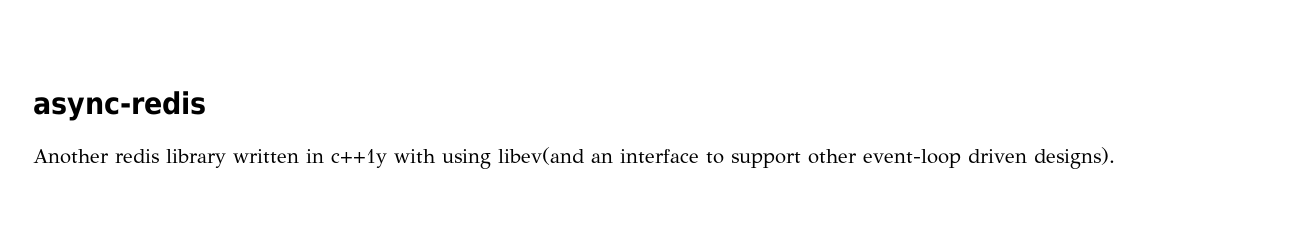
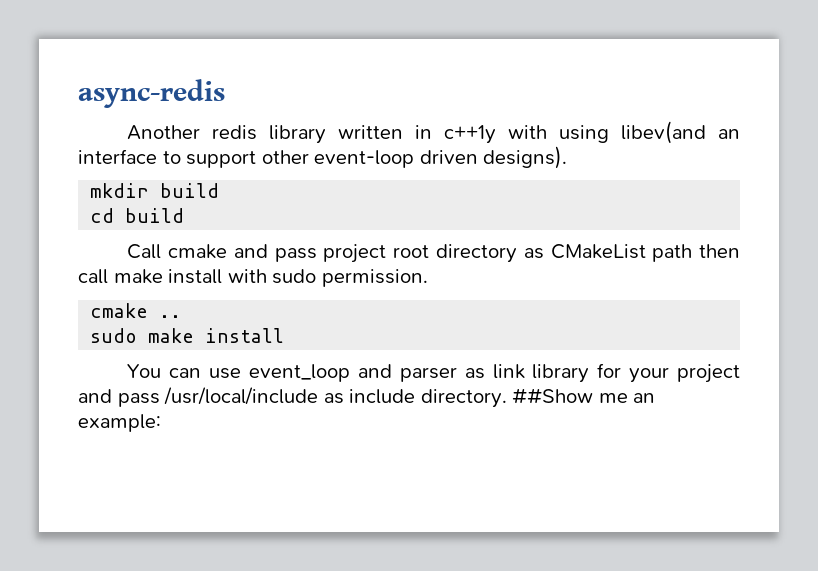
+ mkdir build
+ cd build
+ Call cmake and pass project root directory as CMakeList path then call make install with sudo permission.
+ cmake ..
+ sudo make install
+ You can use event_loop and parser as link library for your project and pass /usr/local/include as include directory. ##Show me an example:

